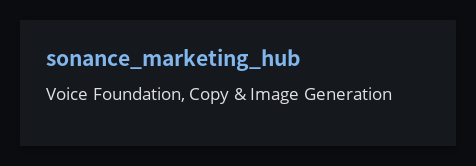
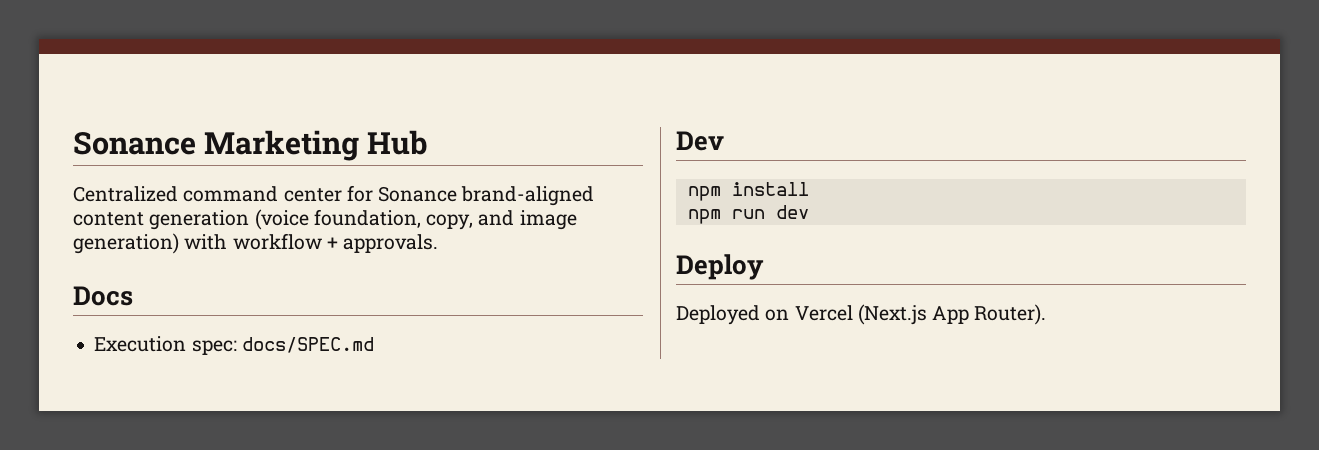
- sonance_marketing_hub
- Voice Foundation, Copy & Image Generation
+ Sonance Marketing Hub
+ Centralized command center for Sonance brand-aligned content generation (voice foundation, copy, and image generation) with workflow + approvals.
+ Docs
+ Execution spec: docs/SPEC.md
+ Dev
+ npm install
+ npm run dev
+ Deploy
+ Deployed on Vercel (Next.js App Router).

